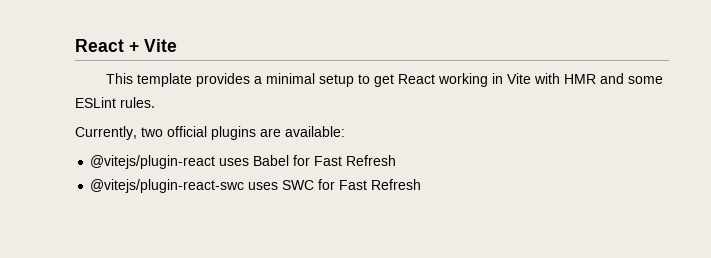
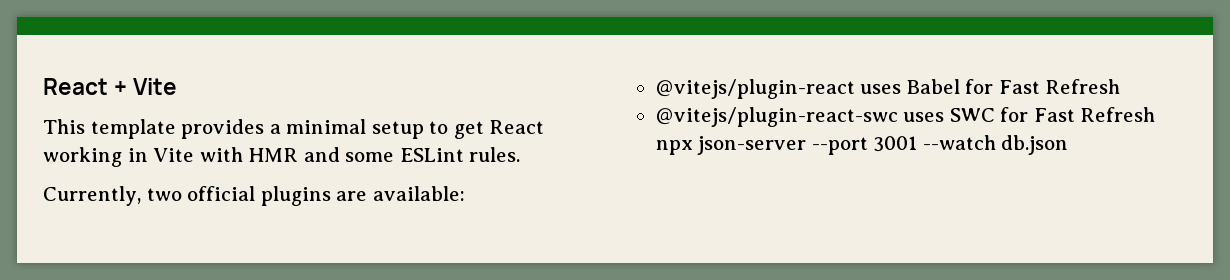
- @vitejs/plugin-react-swc uses SWC for Fast Refresh
+ @vitejs/plugin-react-swc uses SWC for Fast Refresh npx json-server --port 3001 --watch db.json

